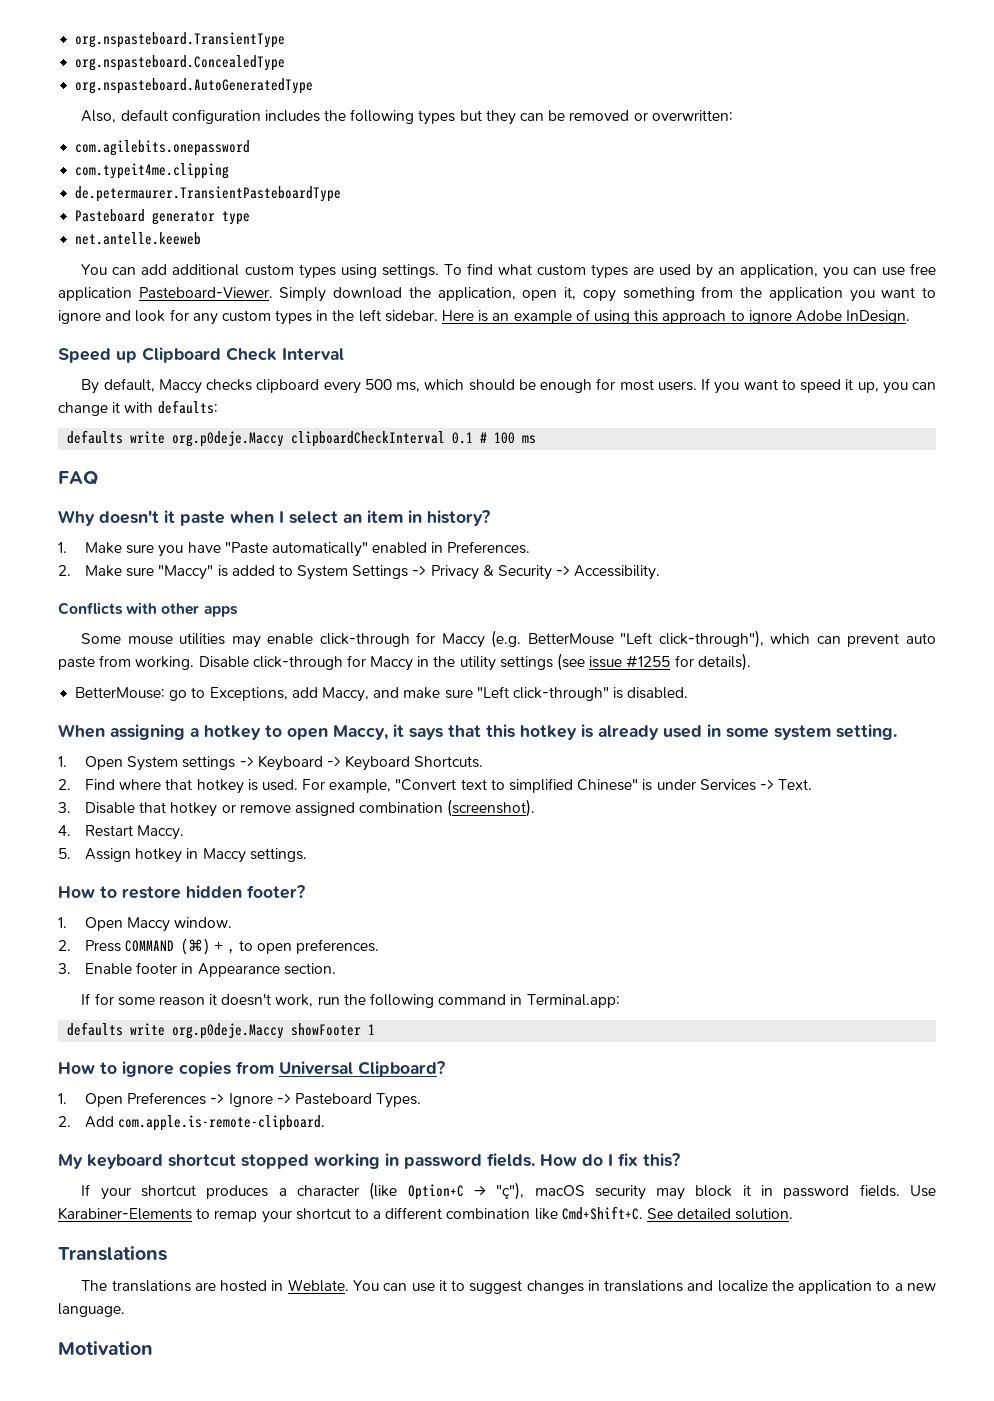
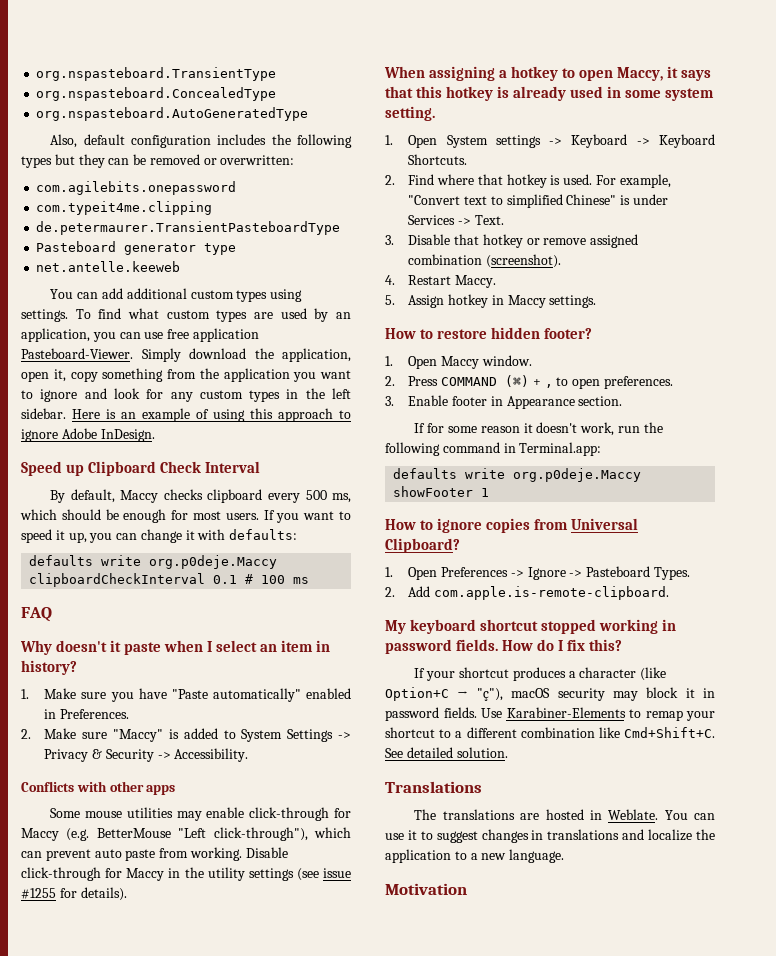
- BetterMouse: go to Exceptions, add Maccy, and make sure "Left click-through" is disabled.

